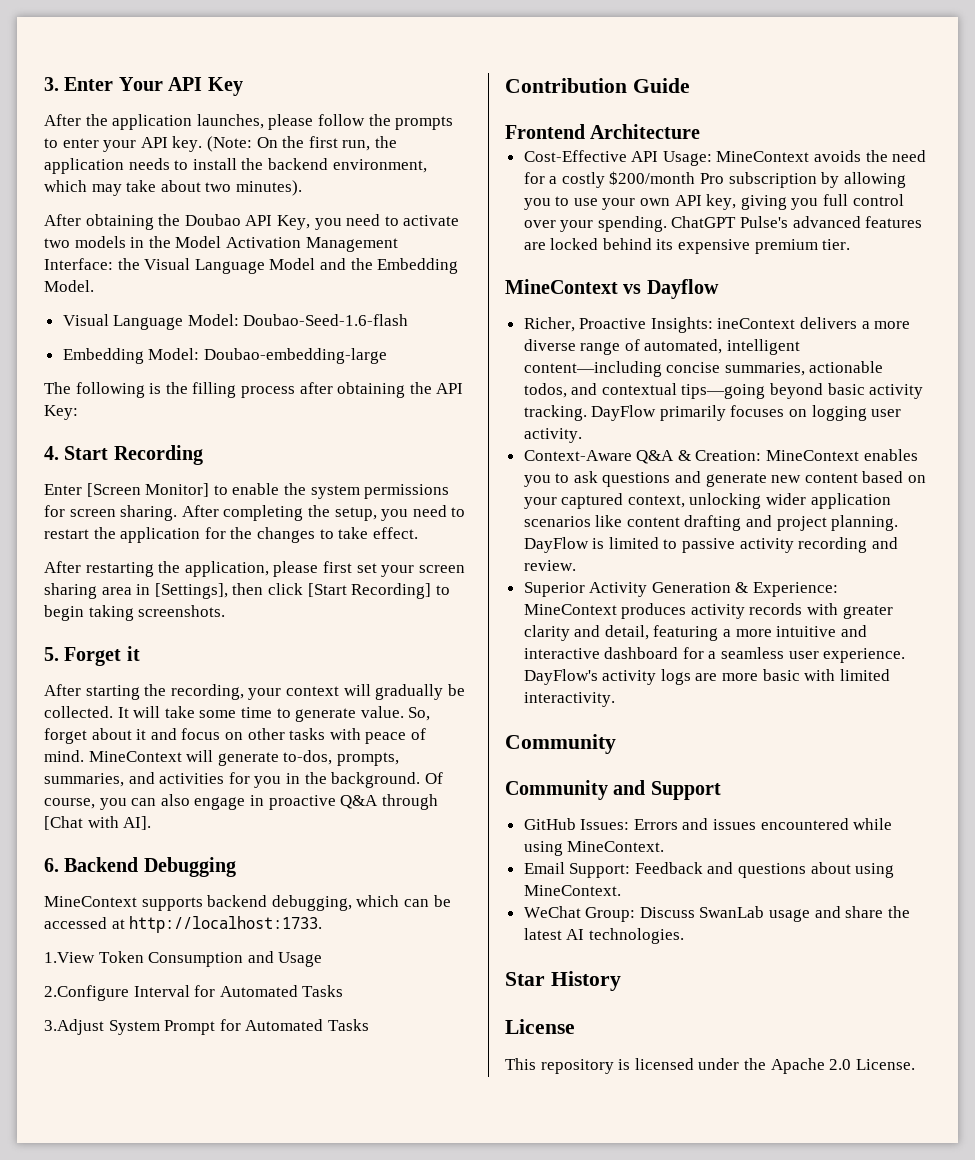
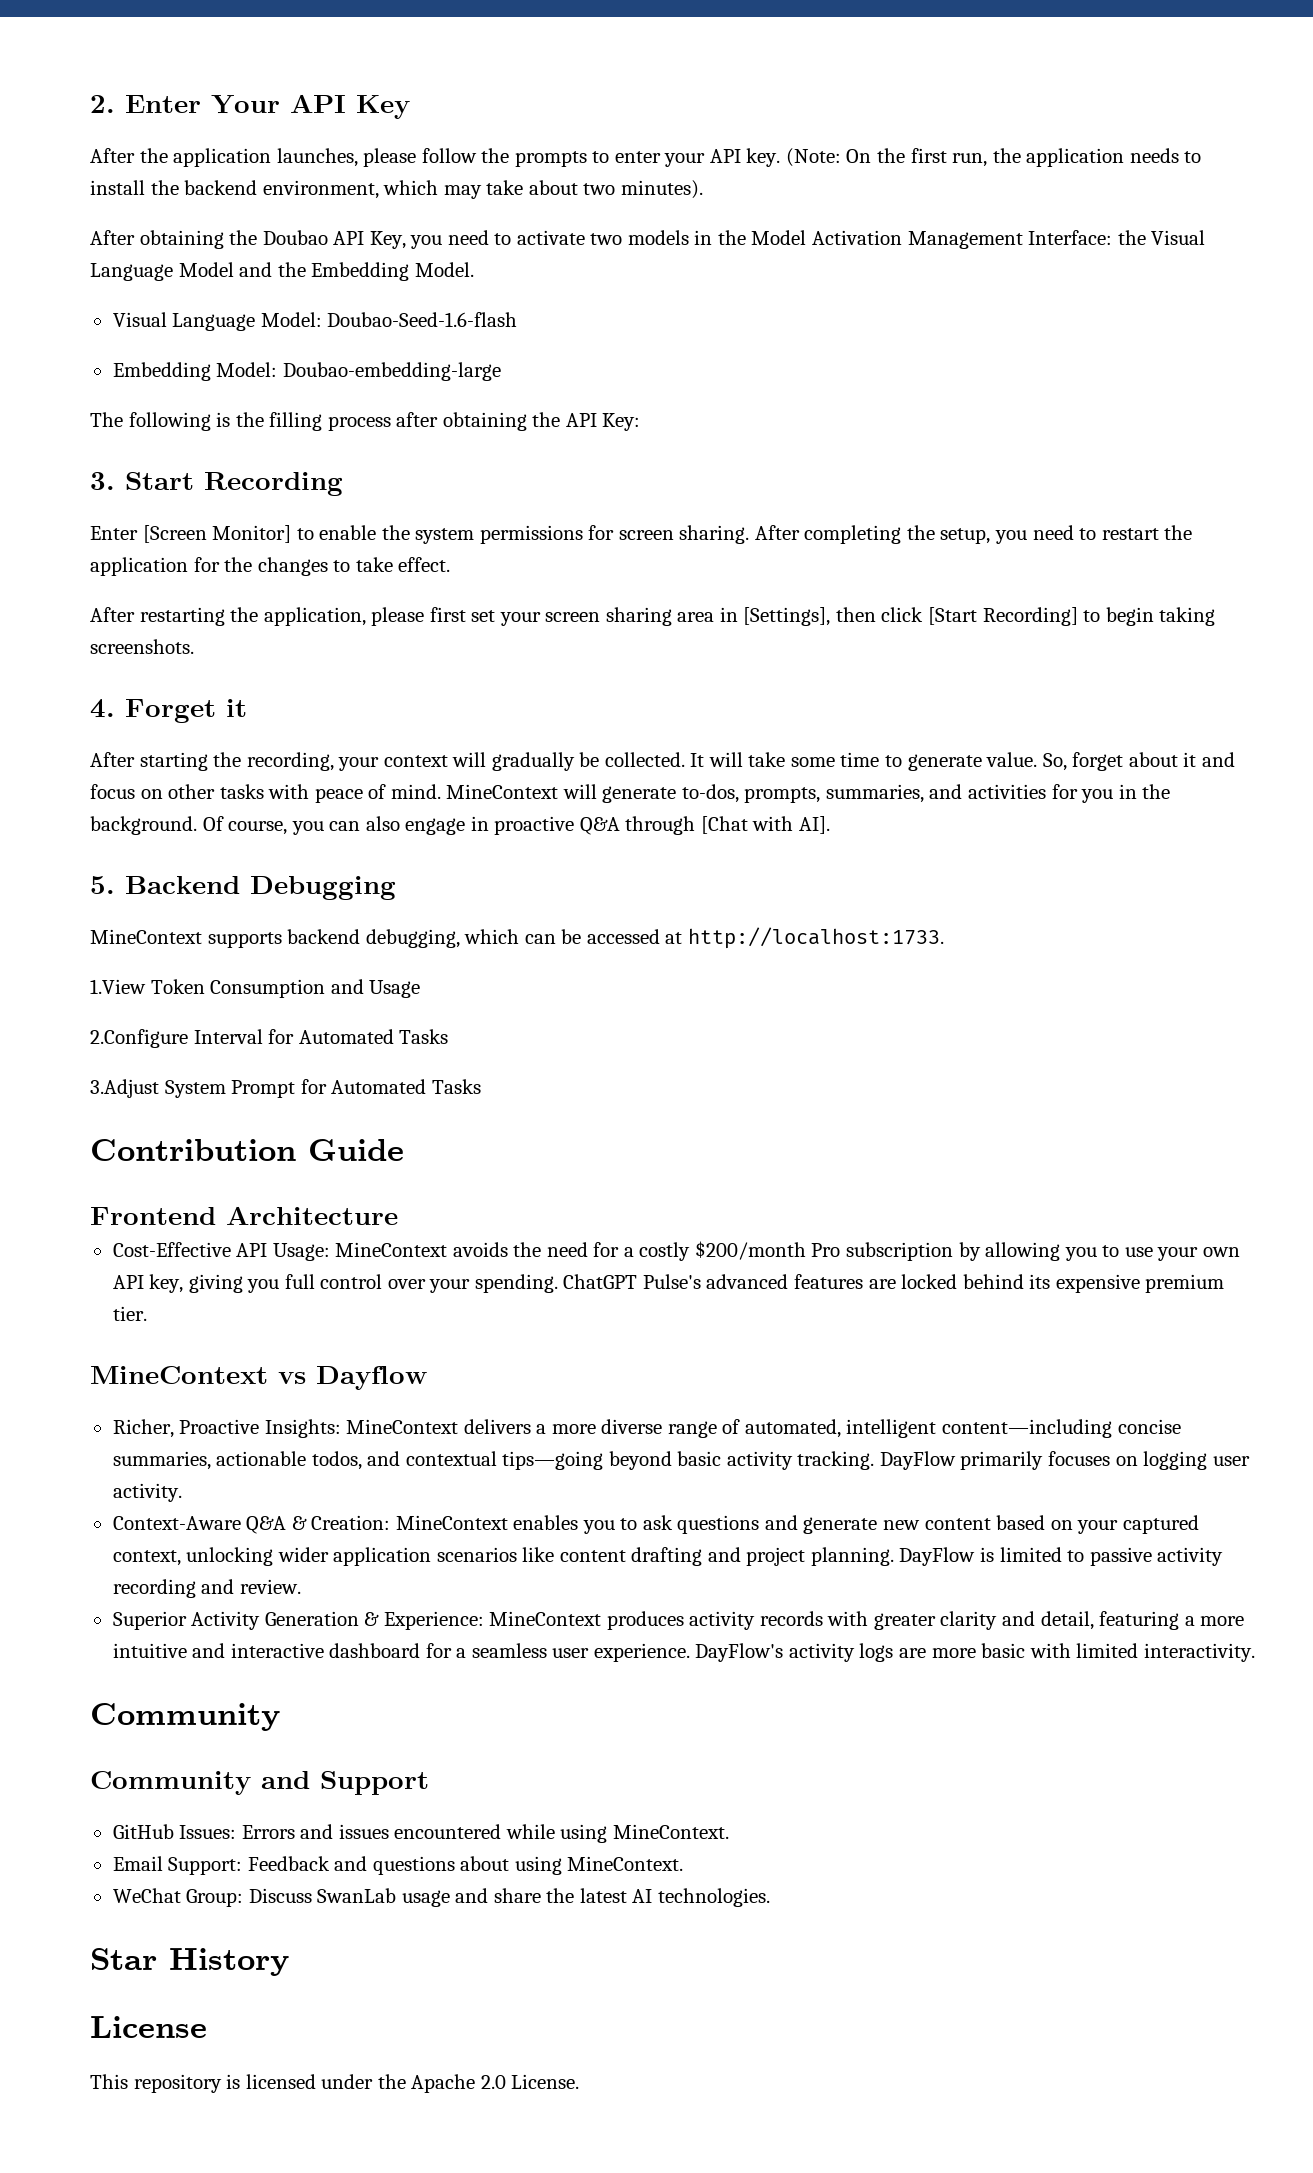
- 3. Enter Your API Key
+ 2. Enter Your API Key
- 4. Start Recording
+ 3. Start Recording
- 5. Forget it
+ 4. Forget it
- 6. Backend Debugging
+ 5. Backend Debugging
- Richer, Proactive Insights: ineContext delivers a more diverse range of automated, intelligent content—including concise summaries, actionable todos, and contextual tips—going beyond basic activity tracking.
+ Richer, Proactive Insights: MineContext delivers a more diverse range of automated, intelligent content—including concise summaries, actionable todos, and contextual tips—going beyond basic activity tracking.

